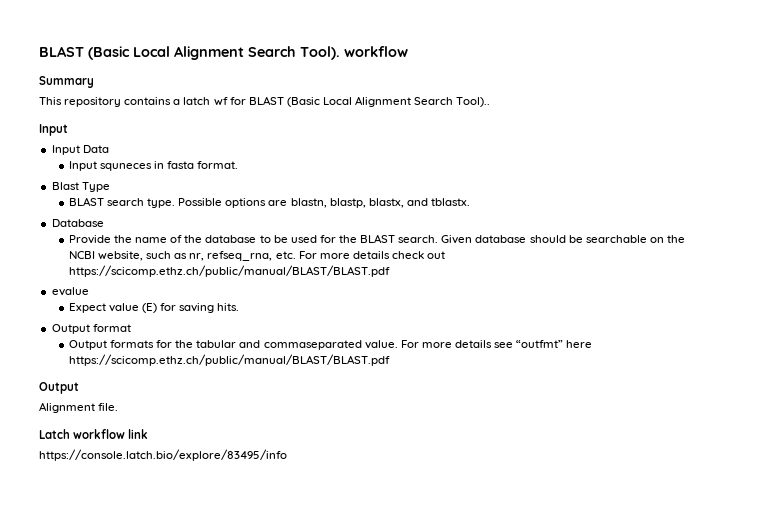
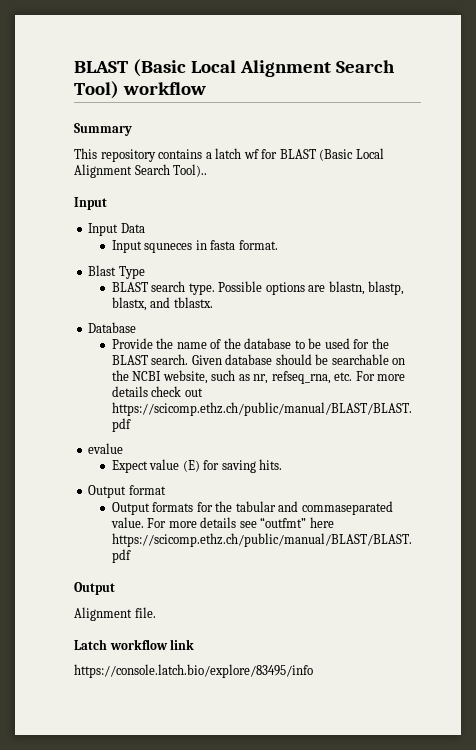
- BLAST (Basic Local Alignment Search Tool). workflow
+ BLAST (Basic Local Alignment Search Tool) workflow

